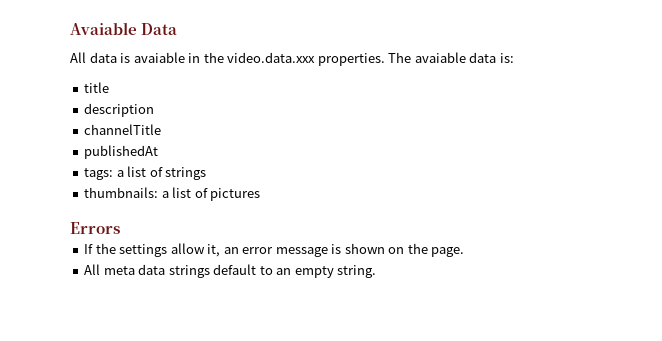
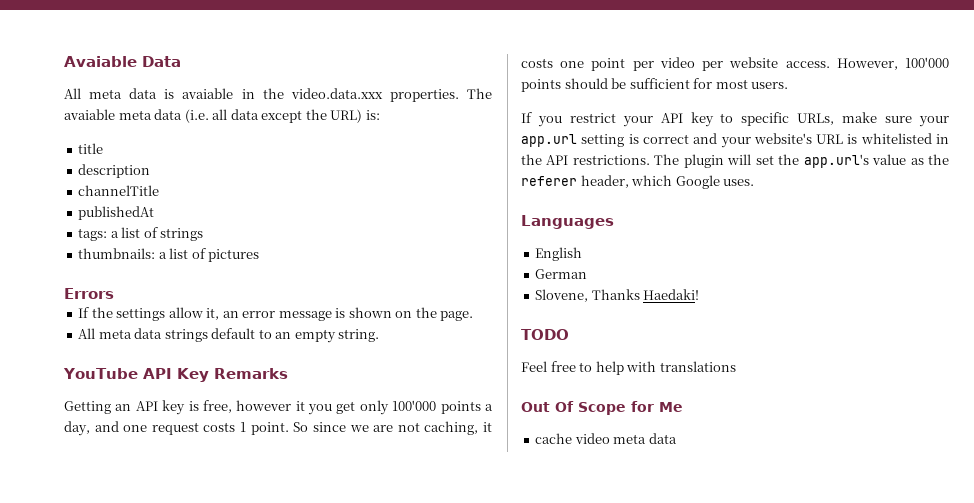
- All data is avaiable in the video.data.xxx properties.
+ All meta data is avaiable in the video.data.xxx properties.
- The avaiable data is:
+ The avaiable meta data (i.e. all data except the URL) is:
+ YouTube API Key Remarks
+ Getting an API key is free, however it you get only 100'000 points a day, and one request costs 1 point. So since we are not caching, it costs one point per video per website access. However, 100'000 points should be sufficient for most users.
+ If you restrict your API key to specific URLs, make sure your app.url setting is correct and your website's URL is whitelisted in the API restrictions. The plugin will set the app.url's value as the referer header, which Google uses.
+ Languages
+ English
+ German
+ Slovene, Thanks Haedaki!
+ TODO
+ Feel free to help with translations
+ Out Of Scope for Me
+ cache video meta data

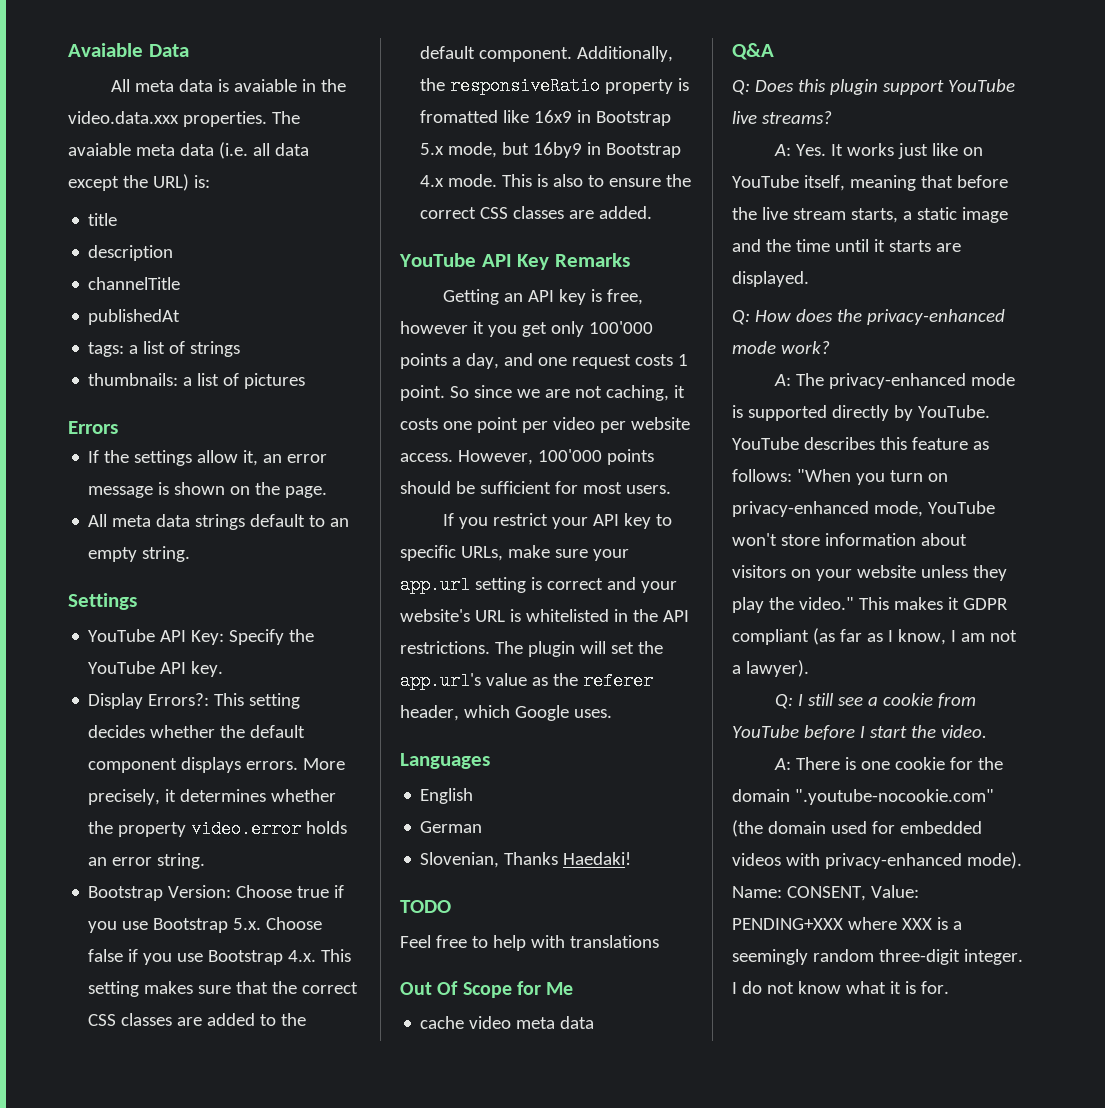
+ Settings
+ YouTube API Key: Specify the YouTube API key.
+ Display Errors?: This setting decides whether the default component displays errors. More precisely, it determines whether the property video.error holds an error string.
+ Bootstrap Version: Choose true if you use Bootstrap 5.x. Choose false if you use Bootstrap 4.x. This setting makes sure that the correct CSS classes are added to the default component. Additionally, the responsiveRatio property is fromatted like 16x9 in Bootstrap 5.x mode, but 16by9 in Bootstrap 4.x mode. This is also to ensure the correct CSS classes are added.
- Slovene, Thanks Haedaki!
+ Slovenian, Thanks Haedaki!
+ Q&A
+ Q: Does this plugin support YouTube live streams?
+ A: Yes. It works just like on YouTube itself, meaning that before the live stream starts, a static image and the time until it starts are displayed.
+ Q: How does the privacy-enhanced mode work?
+ A: The privacy-enhanced mode is supported directly by YouTube. YouTube describes this feature as follows: "When you turn on privacy-enhanced mode, YouTube won't store information about visitors on your website unless they play the video." This makes it GDPR compliant (as far as I know, I am not a lawyer).
+ Q: I still see a cookie from YouTube before I start the video.
+ A: There is one cookie for the domain ".youtube-nocookie.com" (the domain used for embedded videos with privacy-enhanced mode). Name: CONSENT, Value: PENDING+XXX where XXX is a seemingly random three-digit integer. I do not know what it is for.

